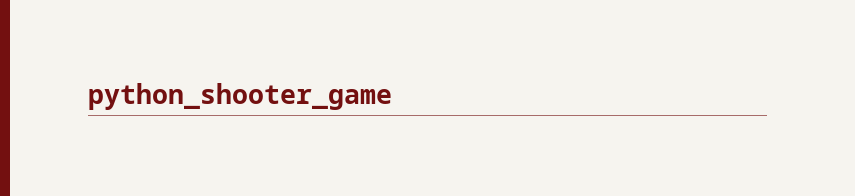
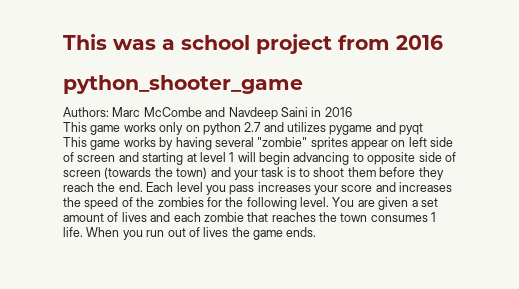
+ This was a school project from 2016
  python_shooter_game
+ Authors: Marc McCombe and Navdeep Saini in 2016
+ This game works only on python 2.7 and utilizes pygame and pyqt
+ This game works by having several "zombie" sprites appear on left side of screen and starting at level 1 will begin advancing to opposite side of screen (towards the town) and your task is to shoot them before they reach the end. Each level you pass increases your score and increases the speed of the zombies for the following level. You are given a set amount of lives and each zombie that reaches the town consumes 1 life. When you run out of lives the game ends.

